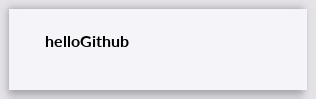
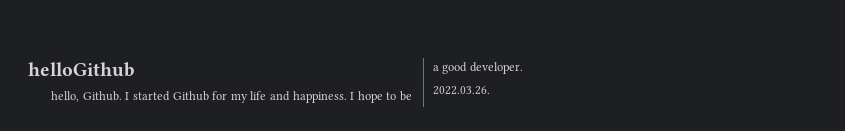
+ hello, Github. I started Github for my life and happiness. I hope to be a good developer.
+ 2022.03.26.

